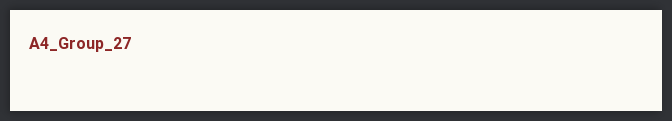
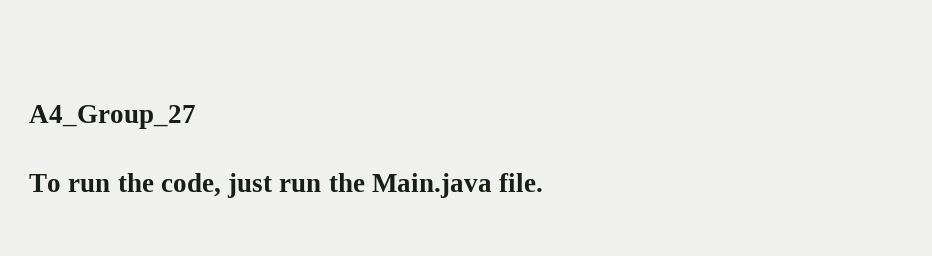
+ To run the code, just run the Main.java file.

